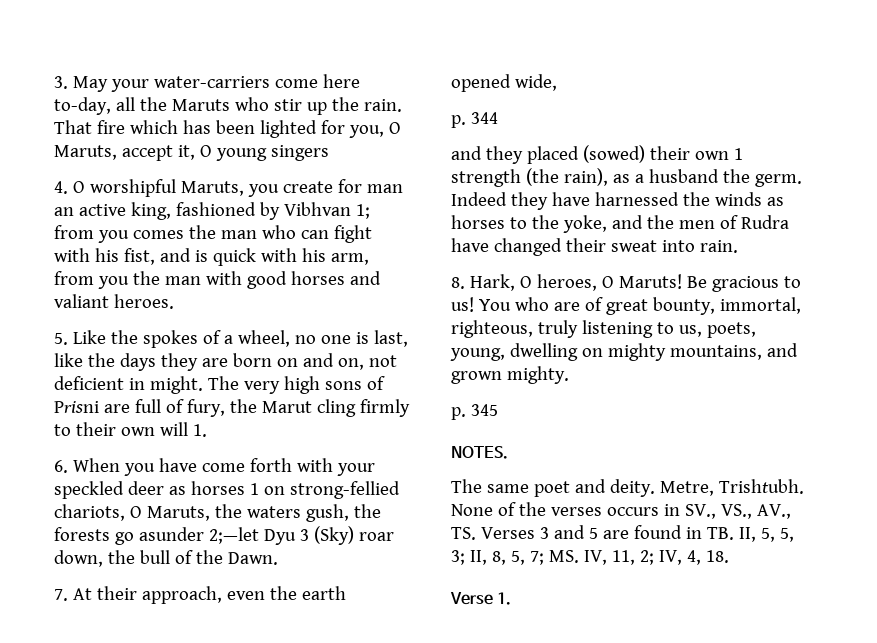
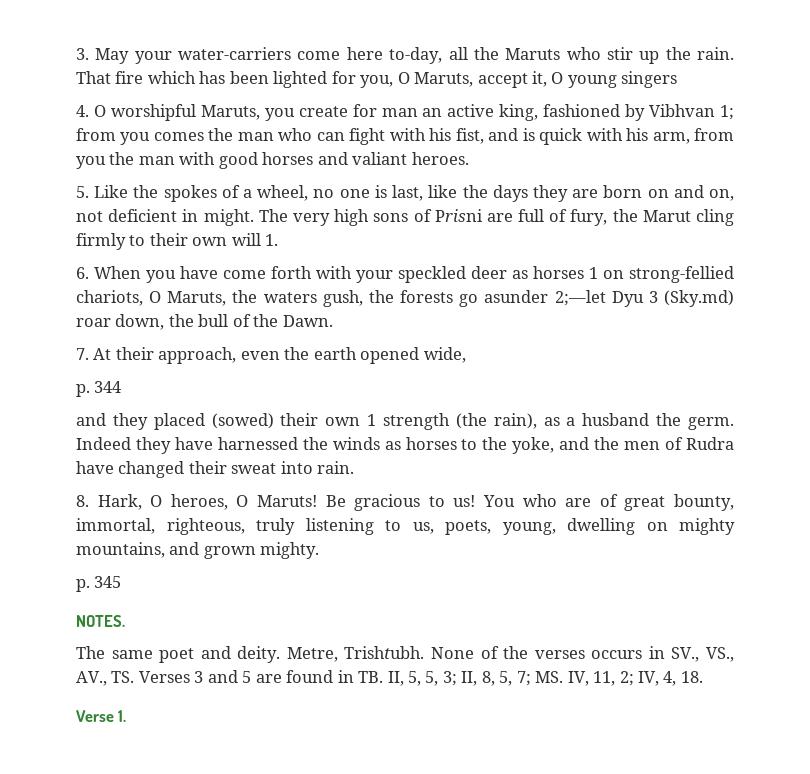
- 6. When you have come forth with your speckled deer as horses 1 on strong-fellied chariots, O Maruts, the waters gush, the forests go asunder 2;—let Dyu 3 (Sky) roar down, the bull of the Dawn.
+ 6. When you have come forth with your speckled deer as horses 1 on strong-fellied chariots, O Maruts, the waters gush, the forests go asunder 2;—let Dyu 3 (Sky.md) roar down, the bull of the Dawn.

